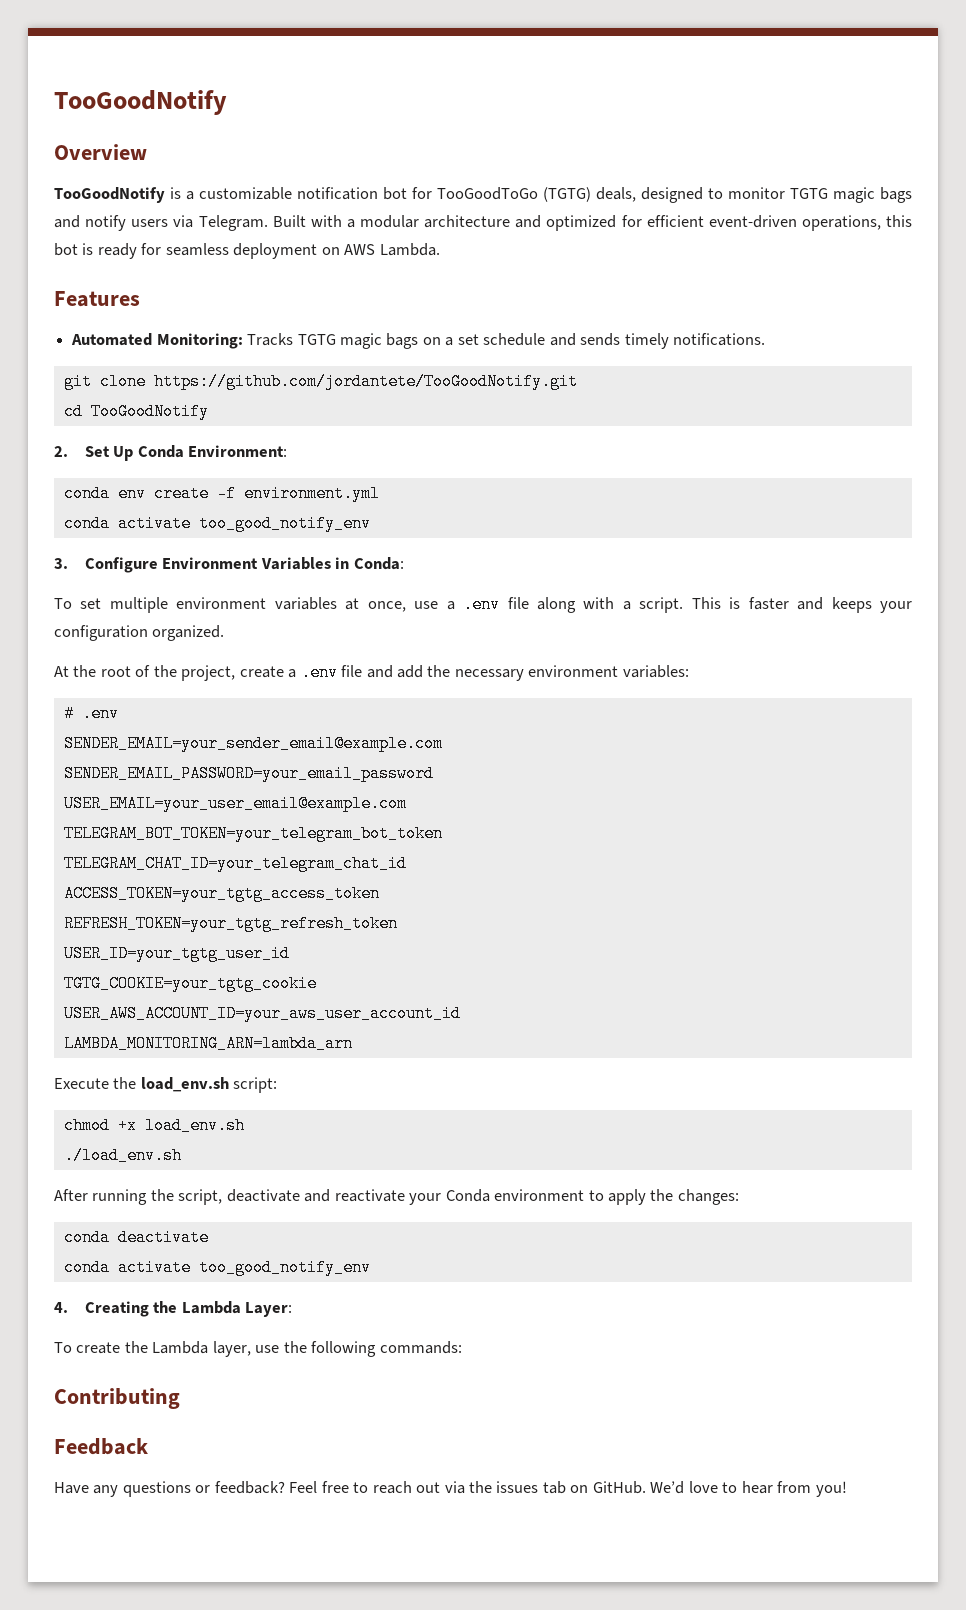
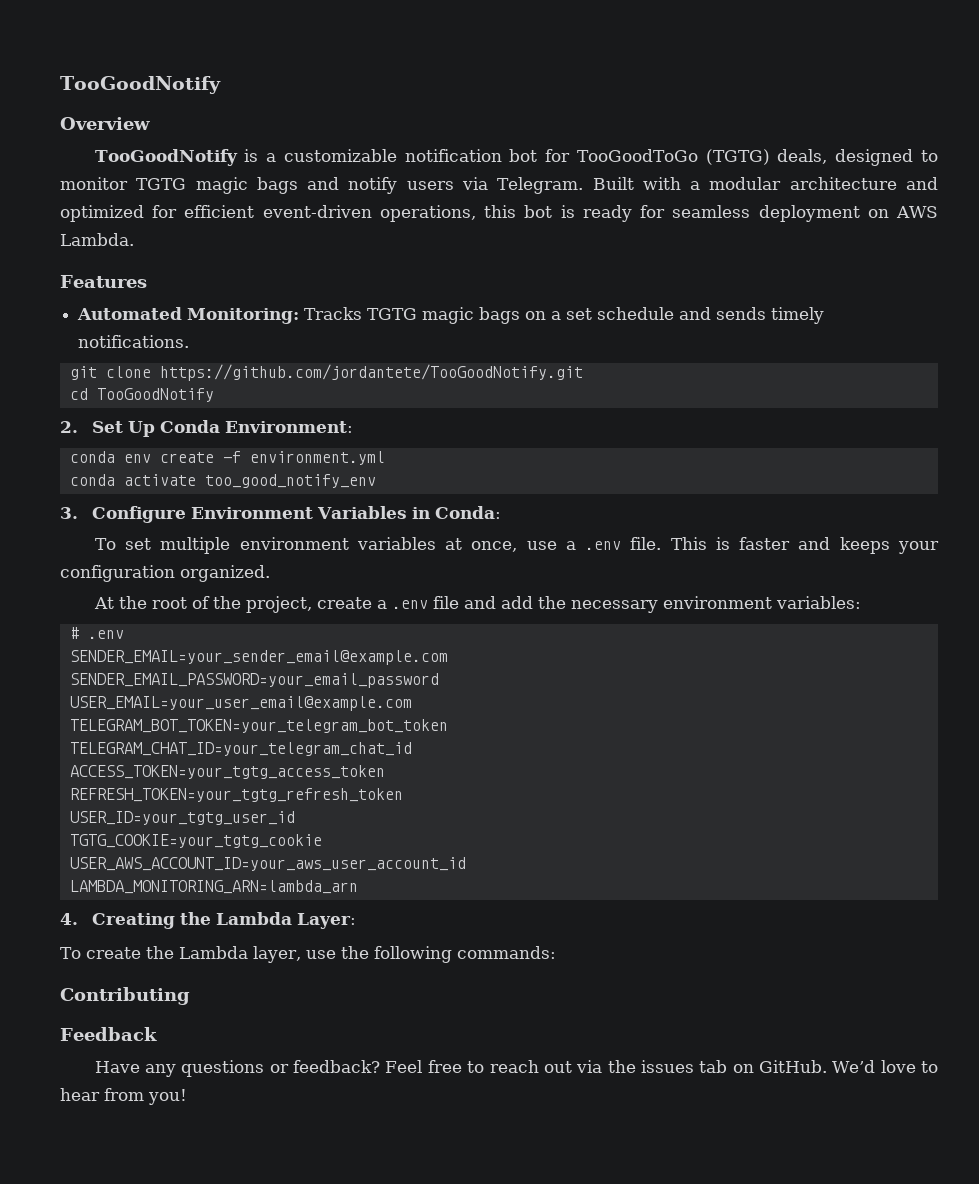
- To set multiple environment variables at once, use a .env file along with a script.
+ To set multiple environment variables at once, use a .env file.
- Execute the load_env.sh script:
- chmod +x load_env.sh
- ./load_env.sh
- After running the script, deactivate and reactivate your Conda environment to apply the changes:
- conda deactivate
- conda activate too_good_notify_env

